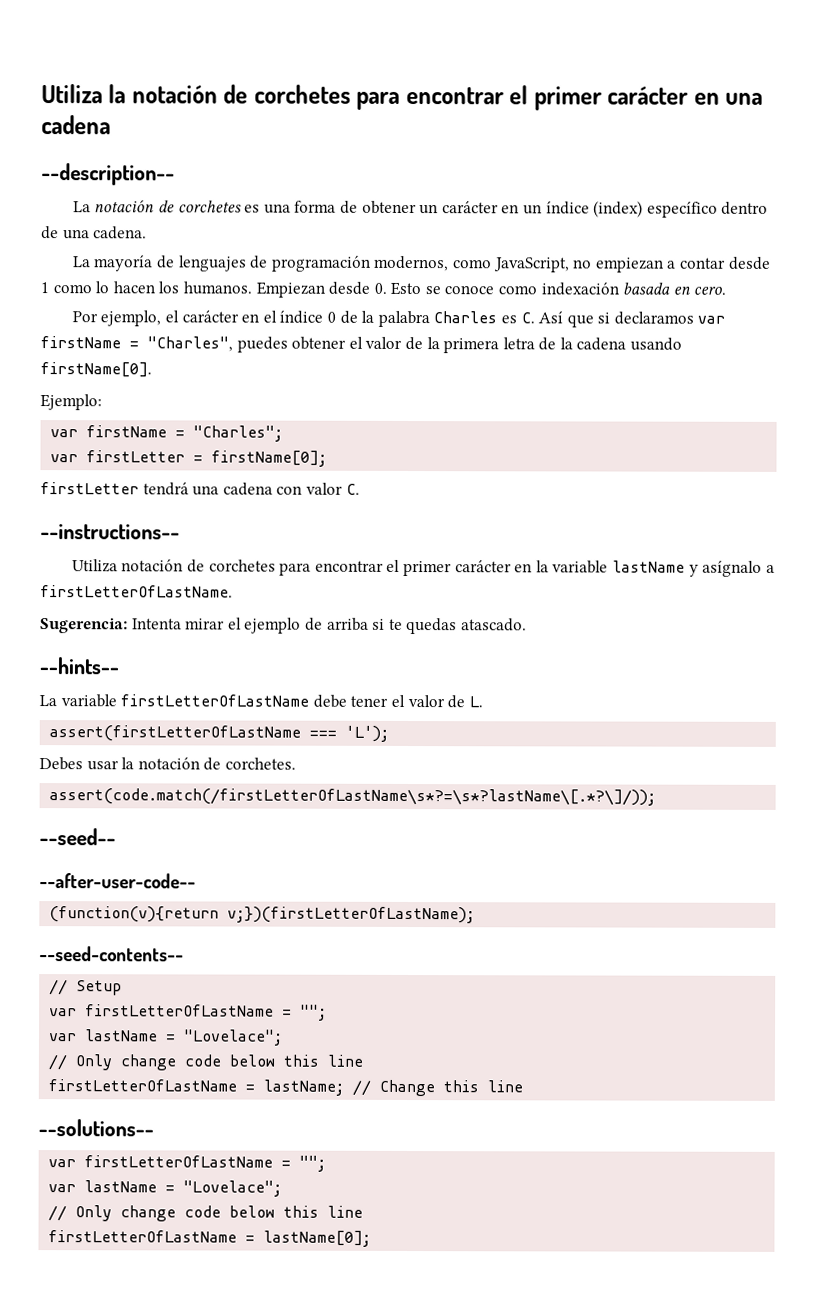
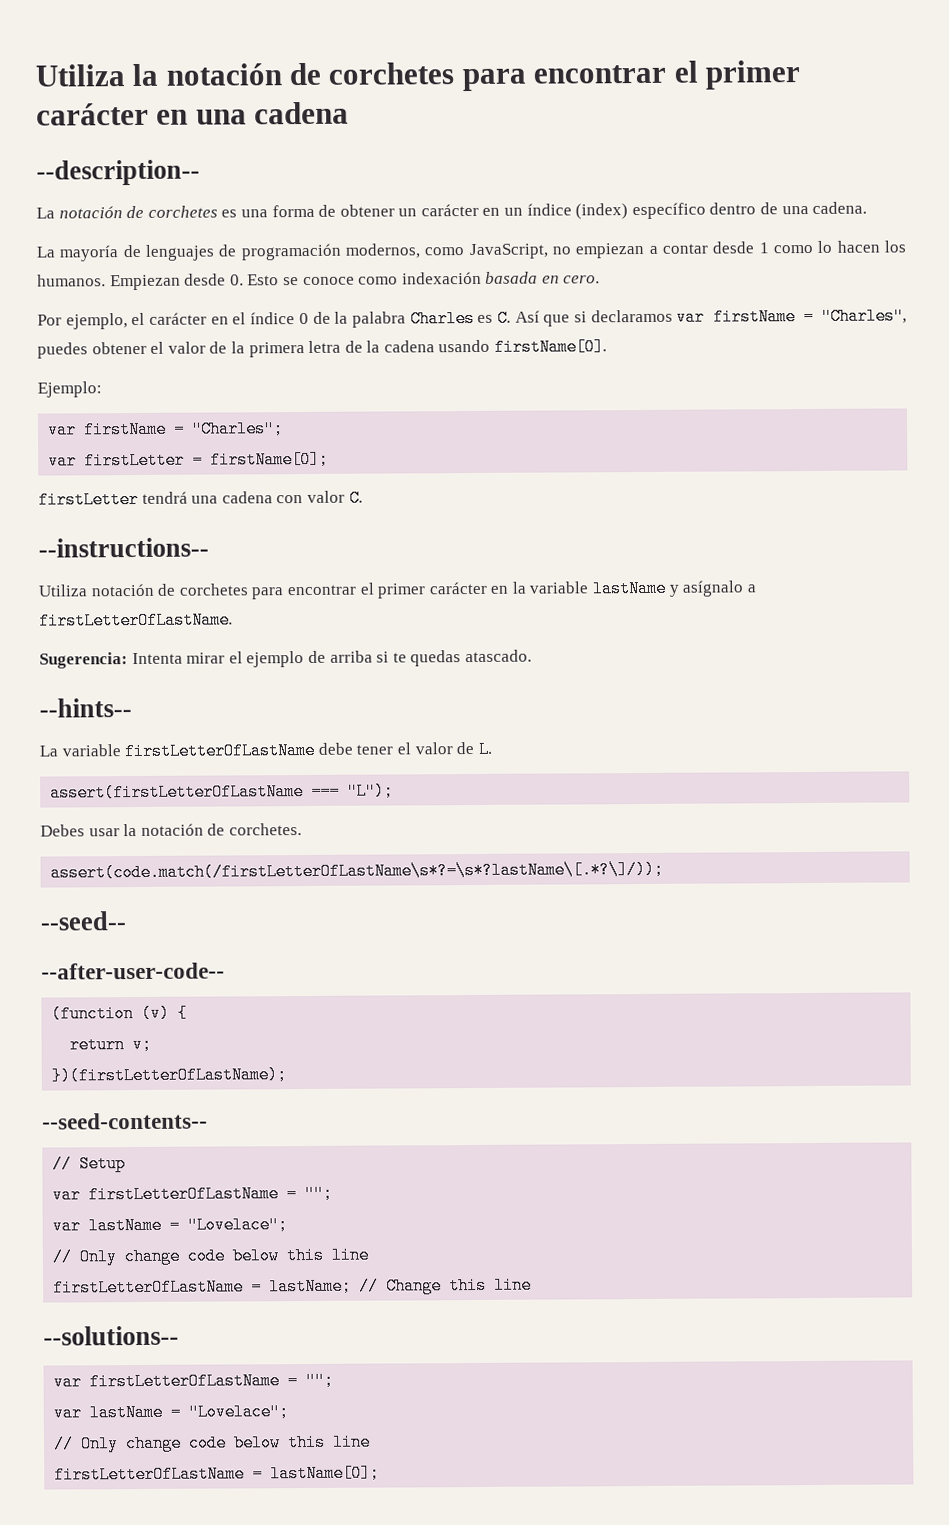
- assert(firstLetterOfLastName === 'L');
+ assert(firstLetterOfLastName === "L");
- (function(v){return v;})(firstLetterOfLastName);
+ (function (v) {
+ return v;
+ })(firstLetterOfLastName);

